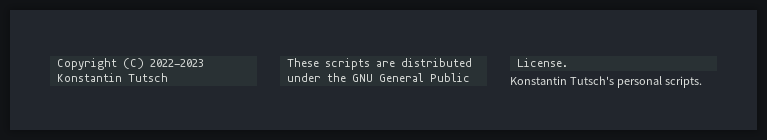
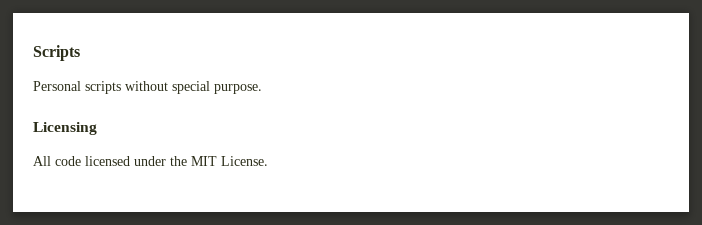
- Copyright (C) 2022-2023 Konstantin Tutsch
- These scripts are distributed under the GNU General Public License.
- Konstantin Tutsch's personal scripts.
+ Scripts
+ Personal scripts without special purpose.
+ Licensing
+ All code licensed under the MIT License.

